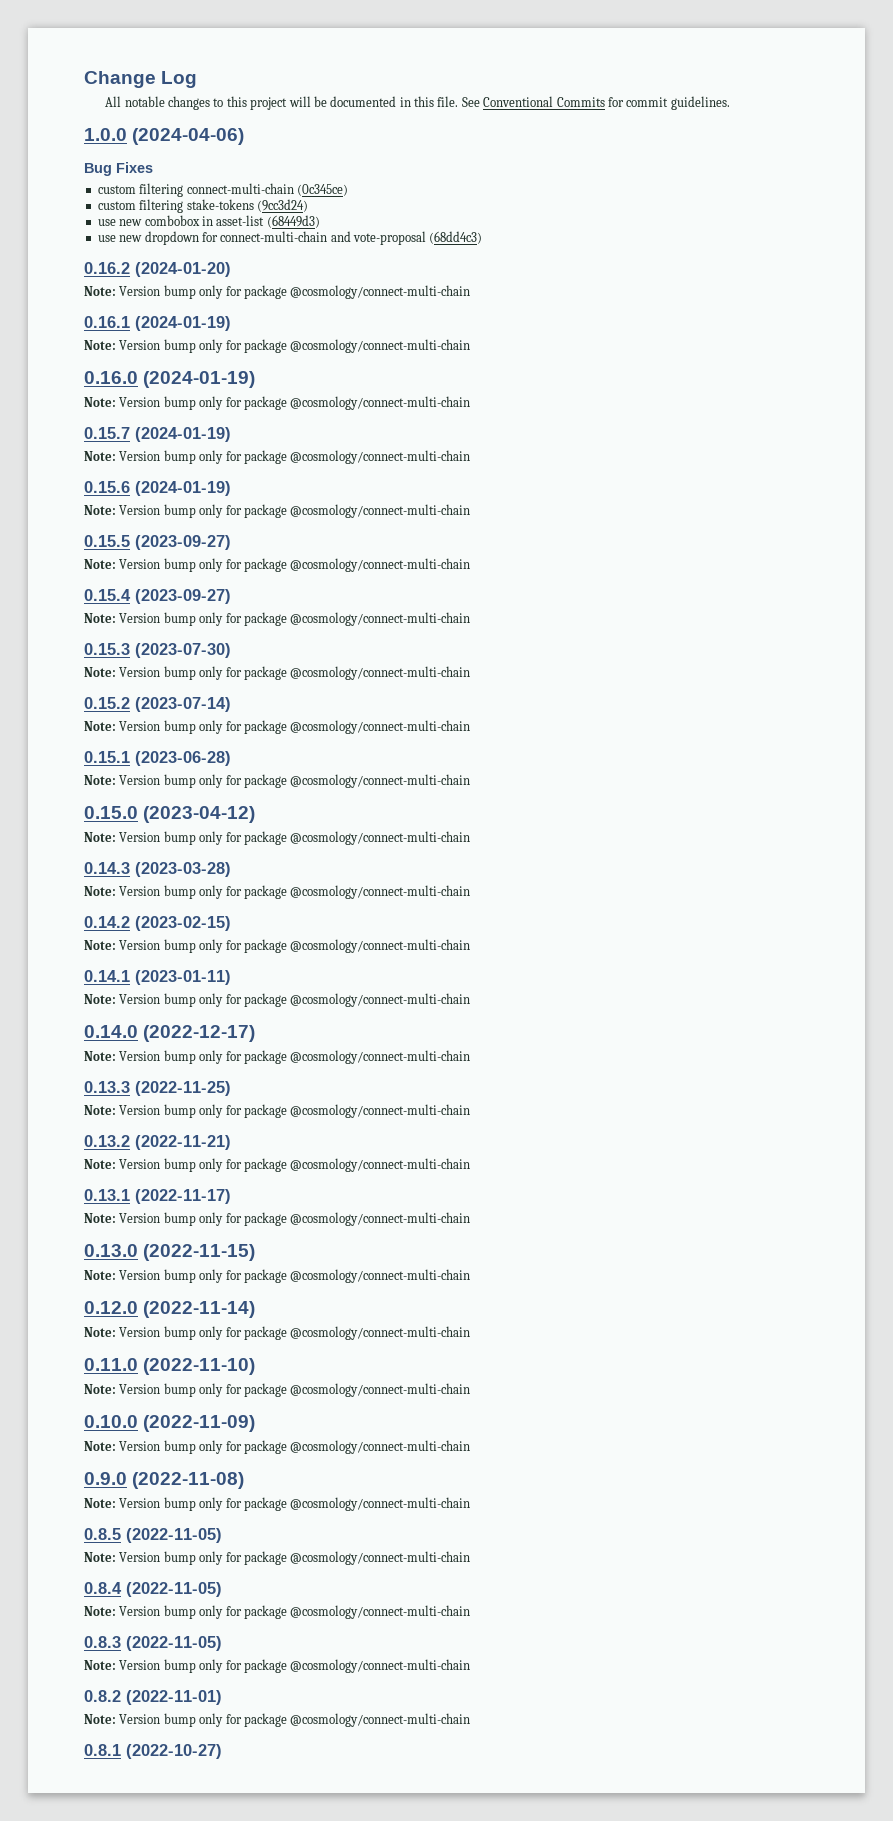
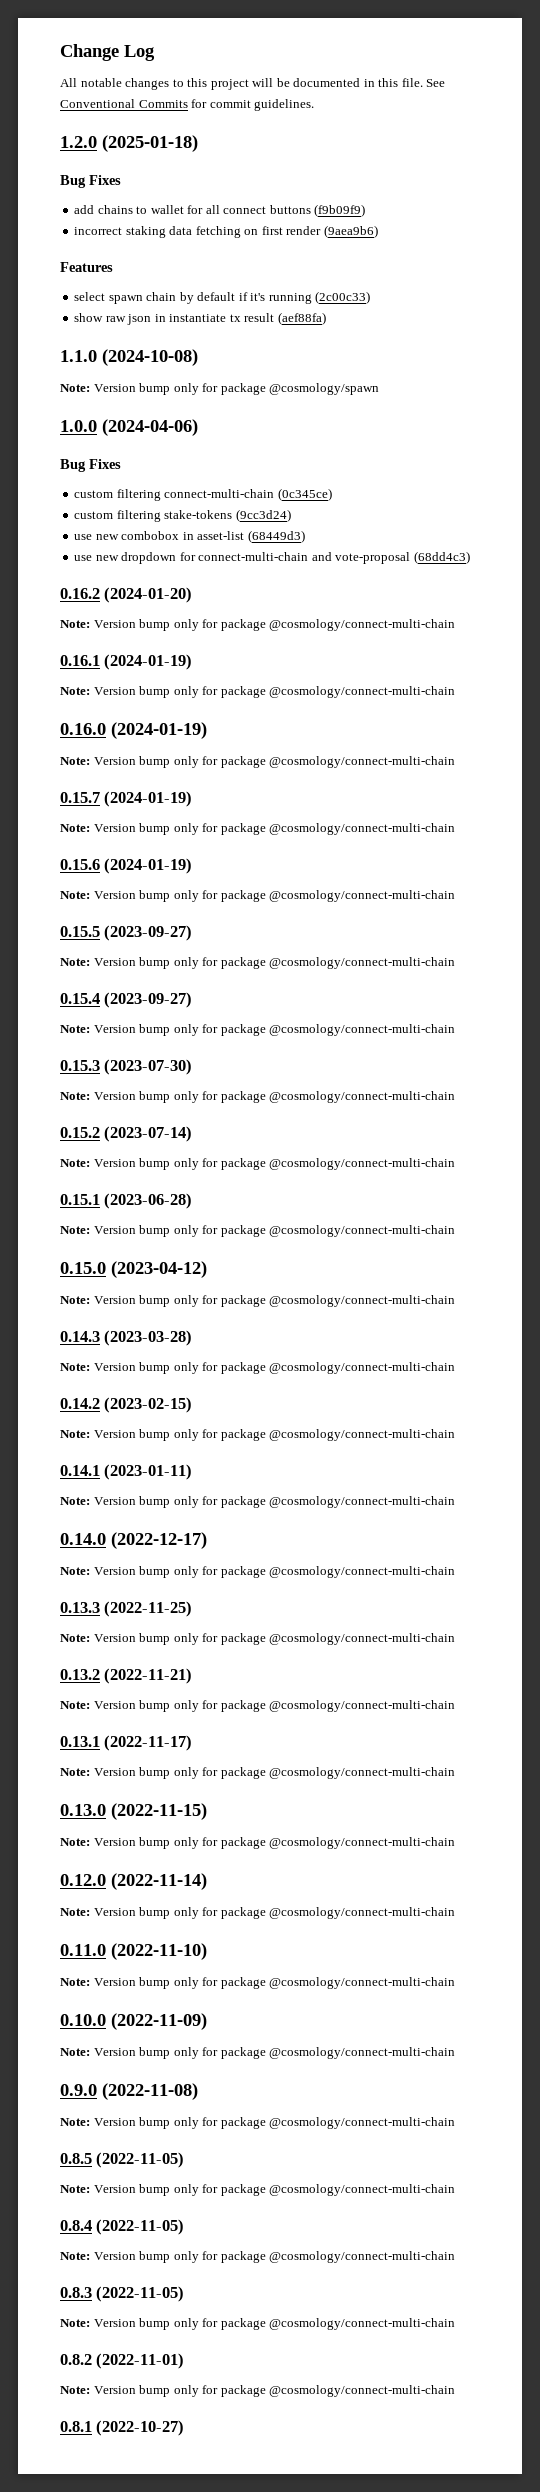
+ 1.2.0 (2025-01-18)
+ Bug Fixes
+ add chains to wallet for all connect buttons (f9b09f9)
+ incorrect staking data fetching on first render (9aea9b6)
+ Features
+ select spawn chain by default if it's running (2c00c33)
+ show raw json in instantiate tx result (aef88fa)
+ 1.1.0 (2024-10-08)
+ Note: Version bump only for package @cosmology/spawn

